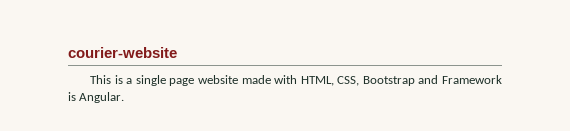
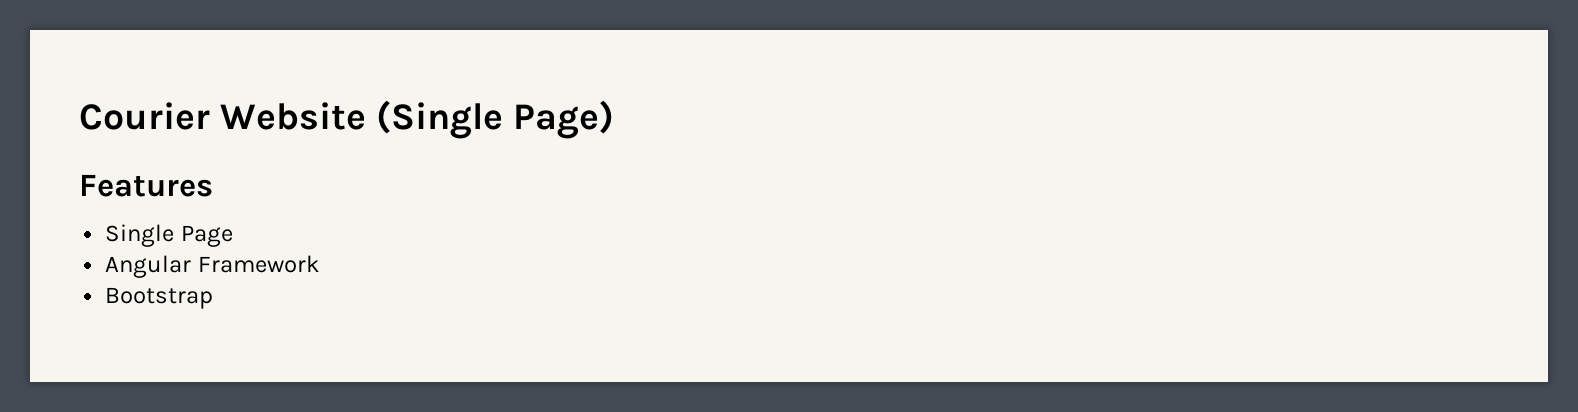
- courier-website
- This is a single page website made with HTML, CSS, Bootstrap and Framework is Angular.
+ Courier Website (Single Page)
+ Features
+ Single Page
+ Angular Framework
+ Bootstrap

